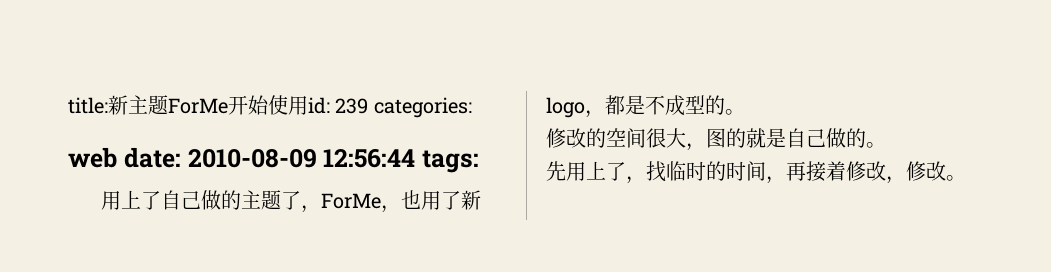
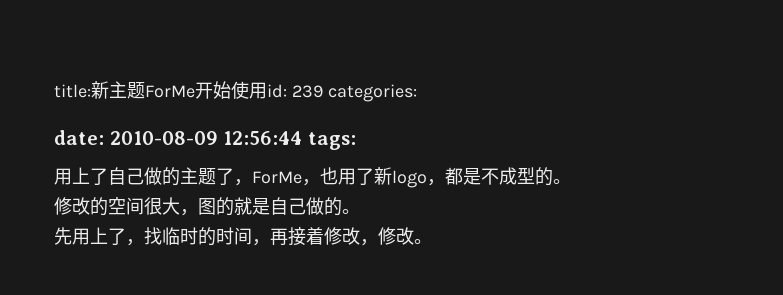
- web date: 2010-08-09 12:56:44 tags:
+ date: 2010-08-09 12:56:44 tags:

